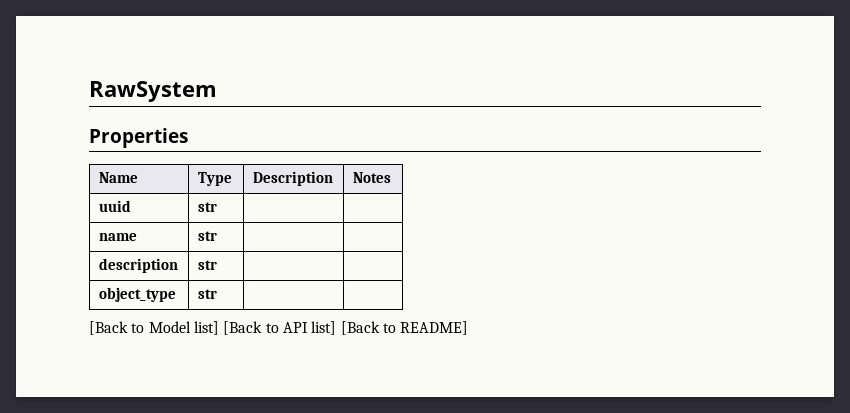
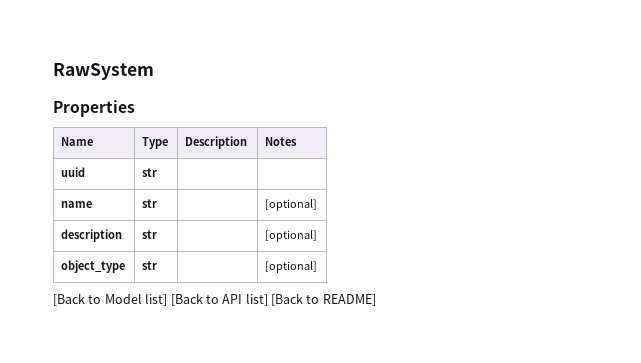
- name | str | |
+ name | str | | [optional]
- description | str | |
+ description | str | | [optional]
- object_type | str | |
+ object_type | str | | [optional]

